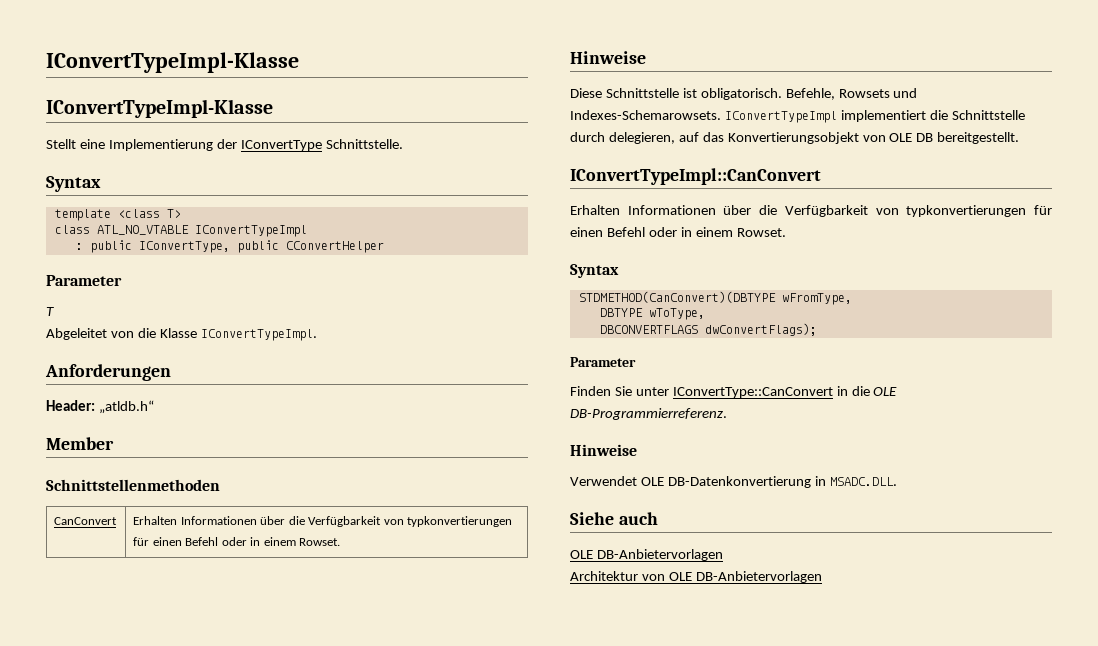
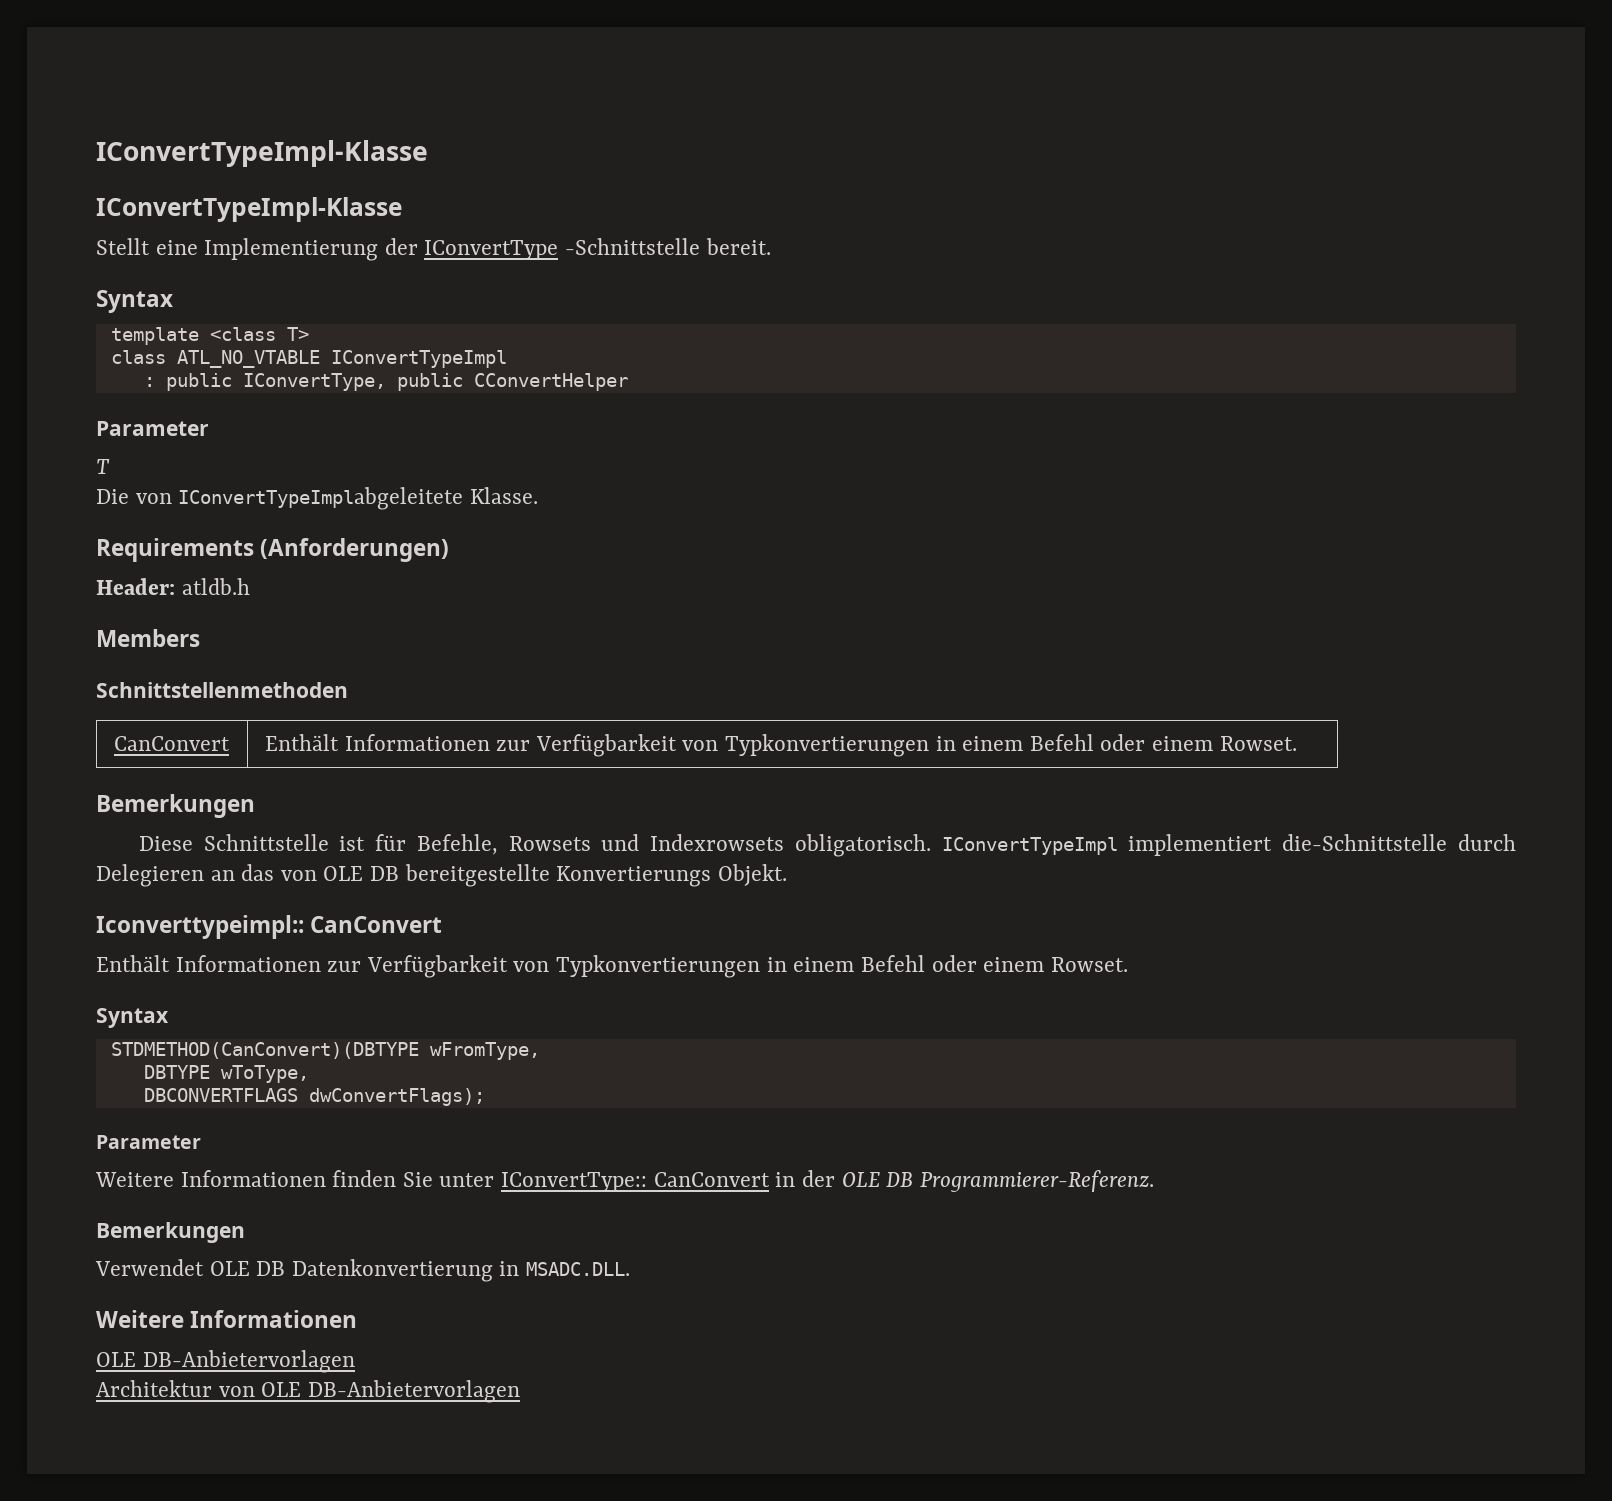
- Stellt eine Implementierung der IConvertType Schnittstelle.
+ Stellt eine Implementierung der IConvertType -Schnittstelle bereit.
- Abgeleitet von die Klasse IConvertTypeImpl.
- Anforderungen
+ Die von IConvertTypeImplabgeleitete Klasse.
+ Requirements (Anforderungen)
- Header: „atldb.h“
- Member
+ Header: atldb.h
+ Members
- CanConvert | Erhalten Informationen über die Verfügbarkeit von typkonvertierungen für einen Befehl oder in einem Rowset.
- Hinweise
+ CanConvert | Enthält Informationen zur Verfügbarkeit von Typkonvertierungen in einem Befehl oder einem Rowset.
+ Bemerkungen
- Diese Schnittstelle ist obligatorisch. Befehle, Rowsets und Indexes-Schemarowsets. IConvertTypeImpl implementiert die Schnittstelle durch delegieren, auf das Konvertierungsobjekt von OLE DB bereitgestellt.
- IConvertTypeImpl::CanConvert
- Erhalten Informationen über die Verfügbarkeit von typkonvertierungen für einen Befehl oder in einem Rowset.
+ Diese Schnittstelle ist für Befehle, Rowsets und Indexrowsets obligatorisch. IConvertTypeImpl implementiert die-Schnittstelle durch Delegieren an das von OLE DB bereitgestellte Konvertierungs Objekt.
+ Iconverttypeimpl:: CanConvert
+ Enthält Informationen zur Verfügbarkeit von Typkonvertierungen in einem Befehl oder einem Rowset.
- Finden Sie unter IConvertType::CanConvert in die OLE DB-Programmierreferenz.
- Hinweise
+ Weitere Informationen finden Sie unter IConvertType:: CanConvert in der OLE DB Programmierer-Referenz.
+ Bemerkungen
- Verwendet OLE DB-Datenkonvertierung in MSADC.DLL.
- Siehe auch
+ Verwendet OLE DB Datenkonvertierung in MSADC.DLL.
+ Weitere Informationen

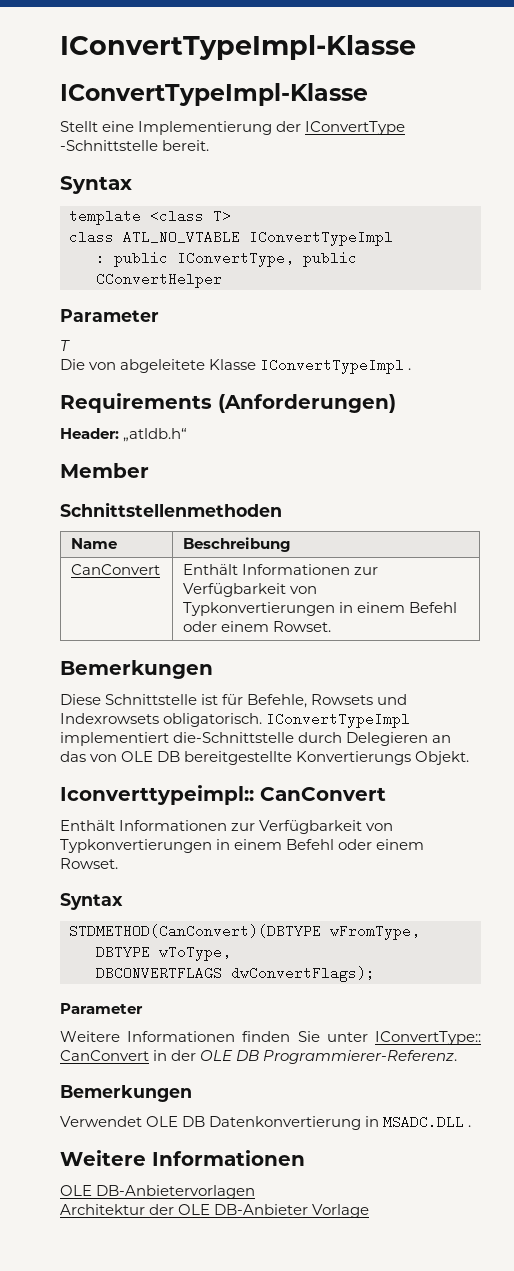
- Die von IConvertTypeImplabgeleitete Klasse.
+ Die von abgeleitete Klasse IConvertTypeImpl .
- Header: atldb.h
- Members
+ Header: „atldb.h“
+ Member
+ Name | Beschreibung
- Verwendet OLE DB Datenkonvertierung in MSADC.DLL.
+ Verwendet OLE DB Datenkonvertierung in MSADC.DLL .
- Architektur von OLE DB-Anbietervorlagen
+ Architektur der OLE DB-Anbieter Vorlage

